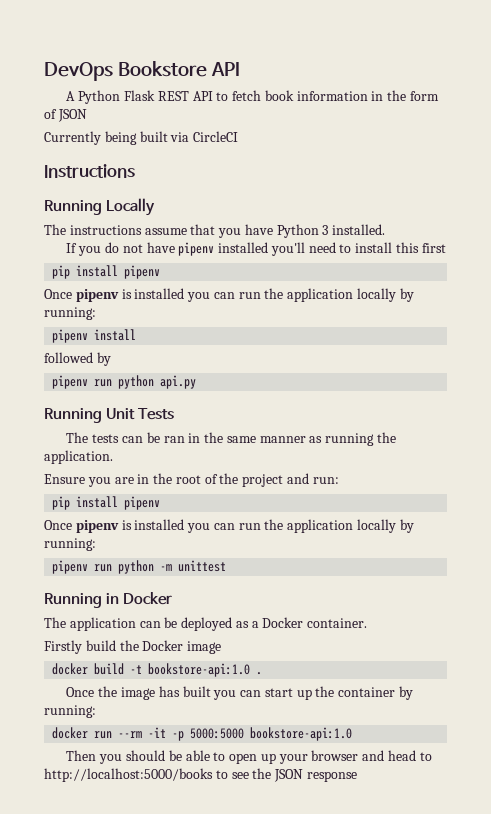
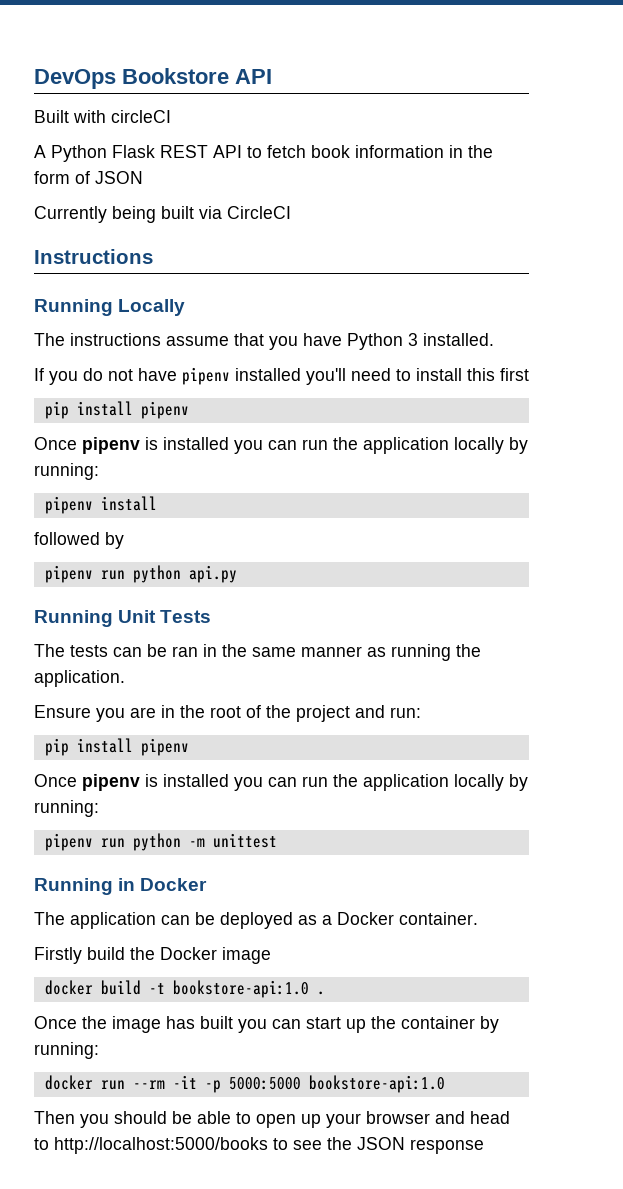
+ Built with circleCI

